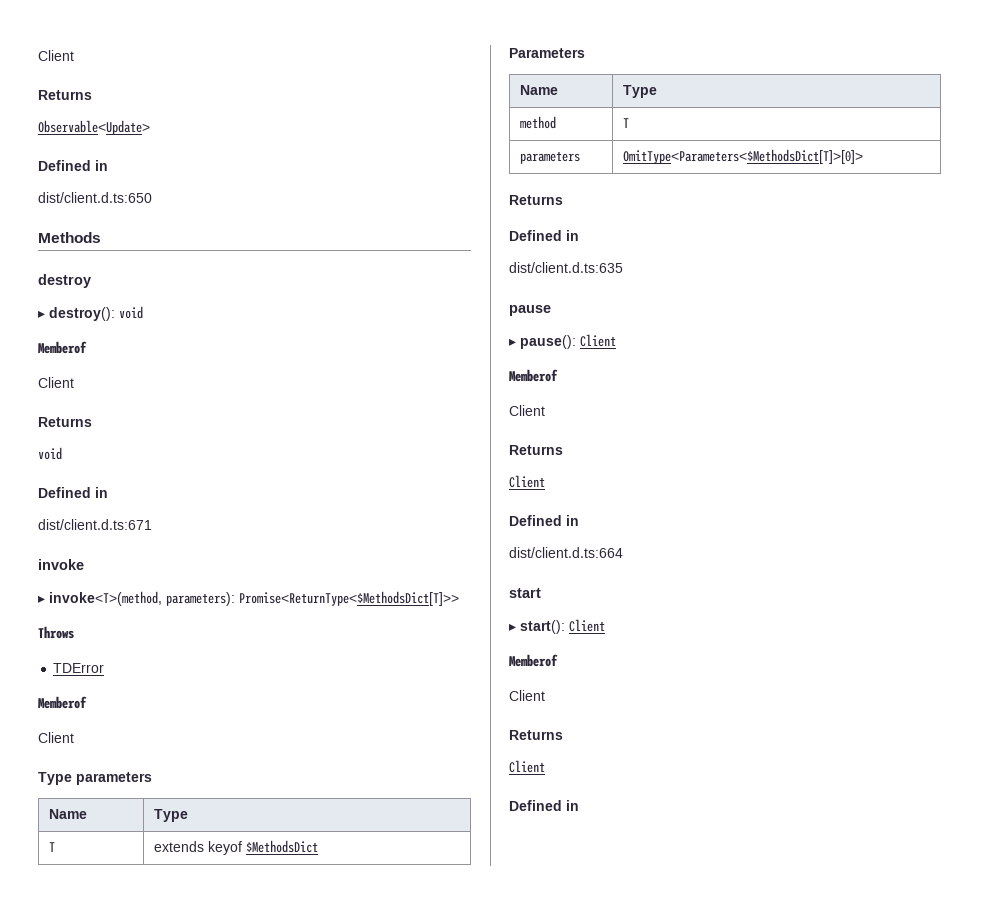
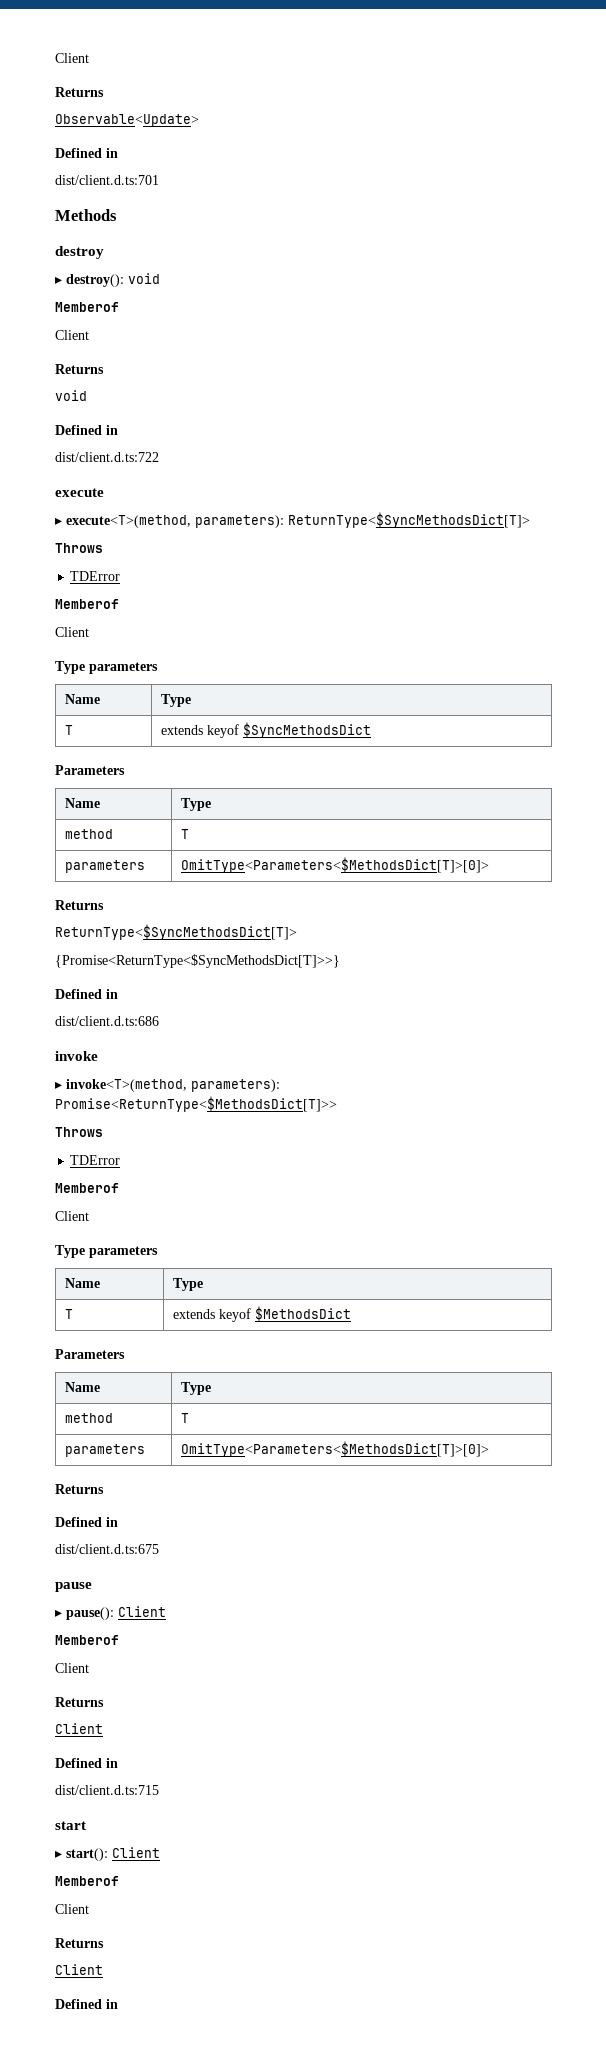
- dist/client.d.ts:650
+ dist/client.d.ts:701
- dist/client.d.ts:671
+ dist/client.d.ts:722
+ execute
+ ▸ execute<T>(method, parameters): ReturnType<$SyncMethodsDict[T]>
+ Throws
+ TDError
+ Memberof
+ Client
+ Type parameters
+ Name | Type
+ T | extends keyof $SyncMethodsDict
+ Parameters
+ Name | Type
+ method | T
+ parameters | OmitType<Parameters<$MethodsDict[T]>[0]>
+ Returns
+ ReturnType<$SyncMethodsDict[T]>
+ {Promise<ReturnType<$SyncMethodsDict[T]>>}
+ Defined in
+ dist/client.d.ts:686
- dist/client.d.ts:635
+ dist/client.d.ts:675
- dist/client.d.ts:664
+ dist/client.d.ts:715

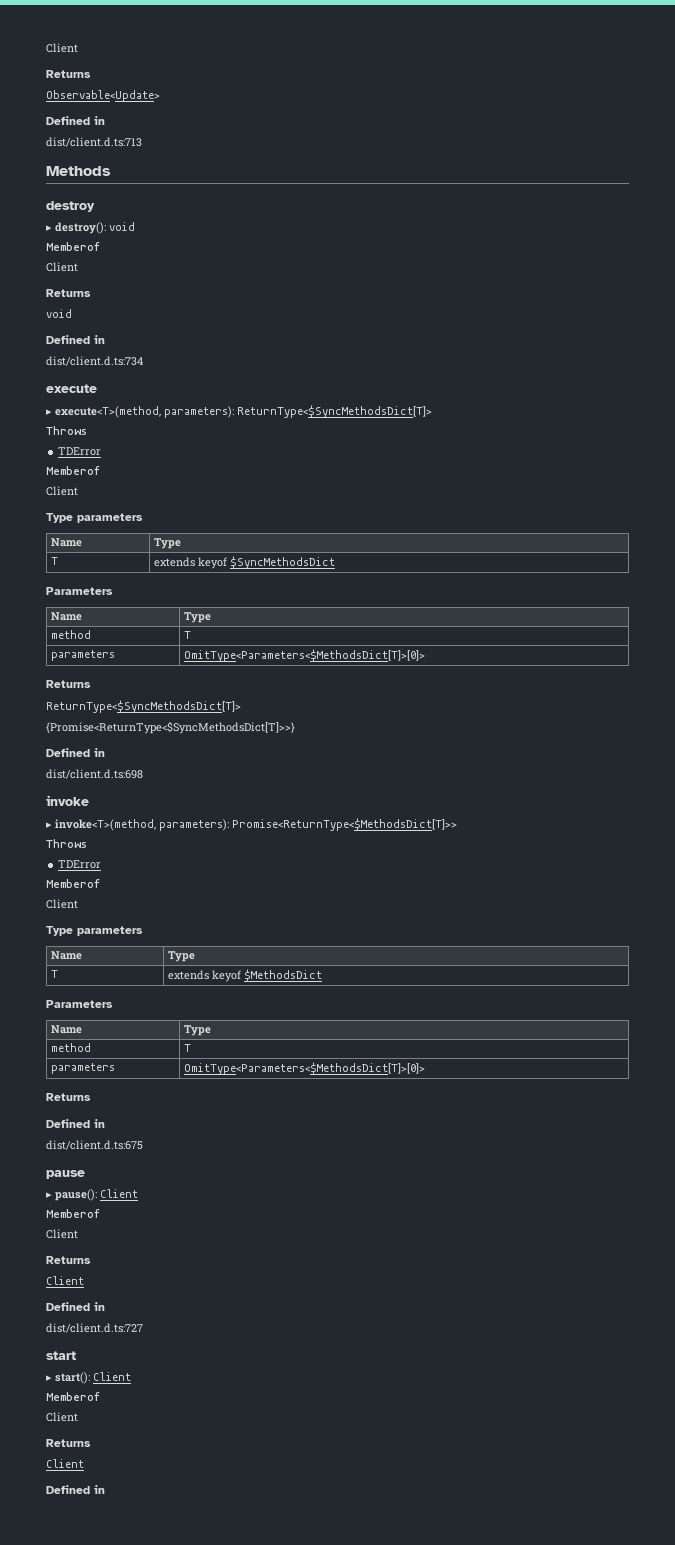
- dist/client.d.ts:701
+ dist/client.d.ts:713
- dist/client.d.ts:722
+ dist/client.d.ts:734
- dist/client.d.ts:686
+ dist/client.d.ts:698
- dist/client.d.ts:715
+ dist/client.d.ts:727

